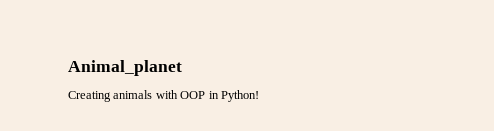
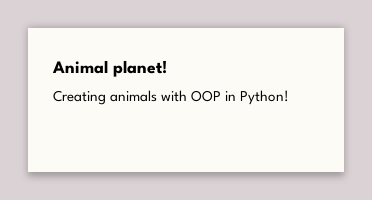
- Animal_planet
+ Animal planet!

